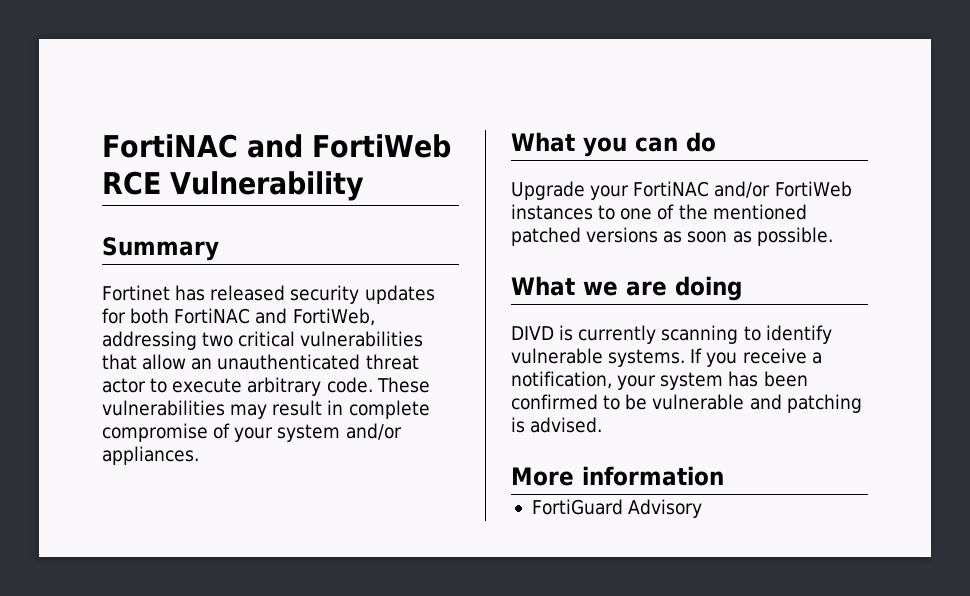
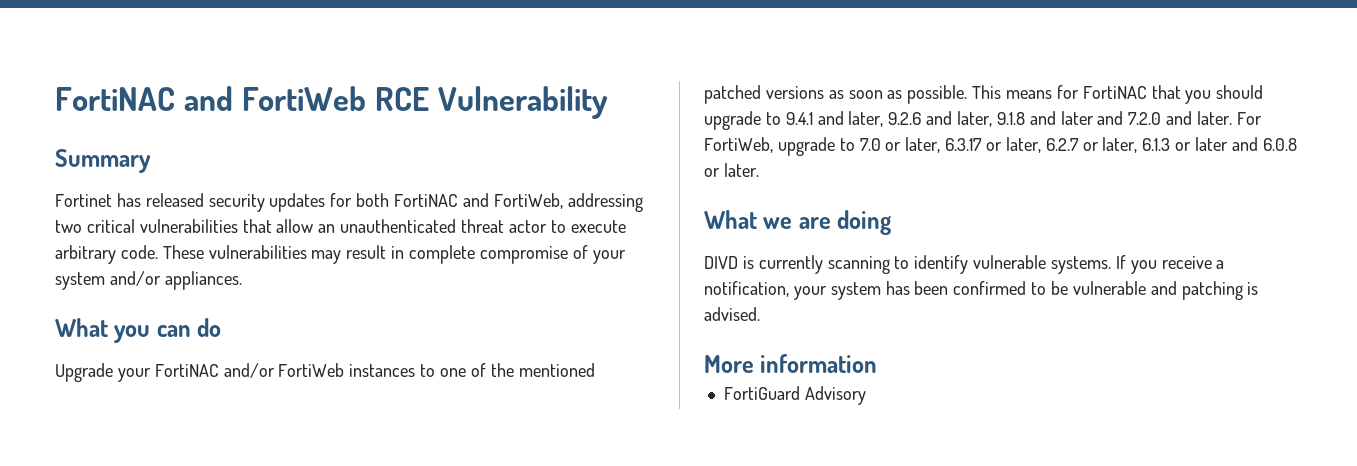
+ This means for FortiNAC that you should upgrade to 9.4.1 and later, 9.2.6 and later, 9.1.8 and later and 7.2.0 and later. For FortiWeb, upgrade to 7.0 or later, 6.3.17 or later, 6.2.7 or later, 6.1.3 or later and 6.0.8 or later.

